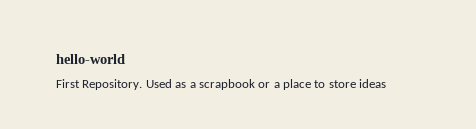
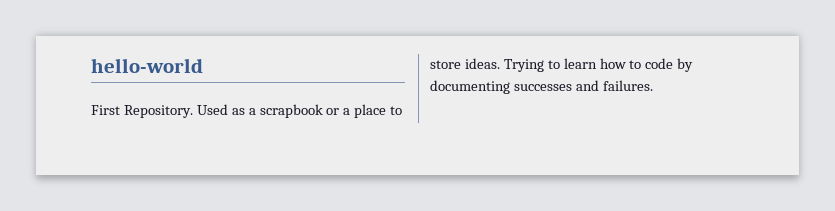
- Used as a scrapbook or a place to store ideas
+ Used as a scrapbook or a place to store ideas. Trying to learn how to code by documenting successes and failures.

